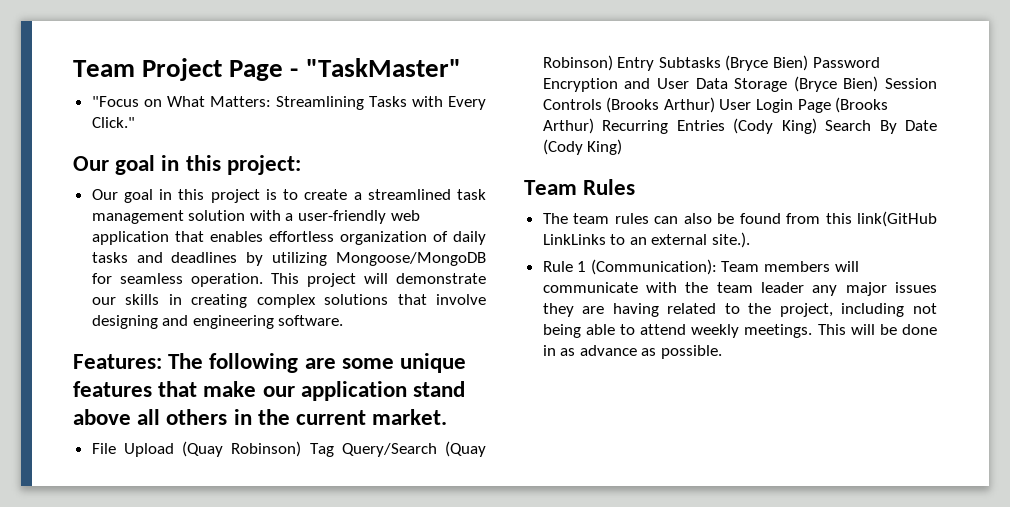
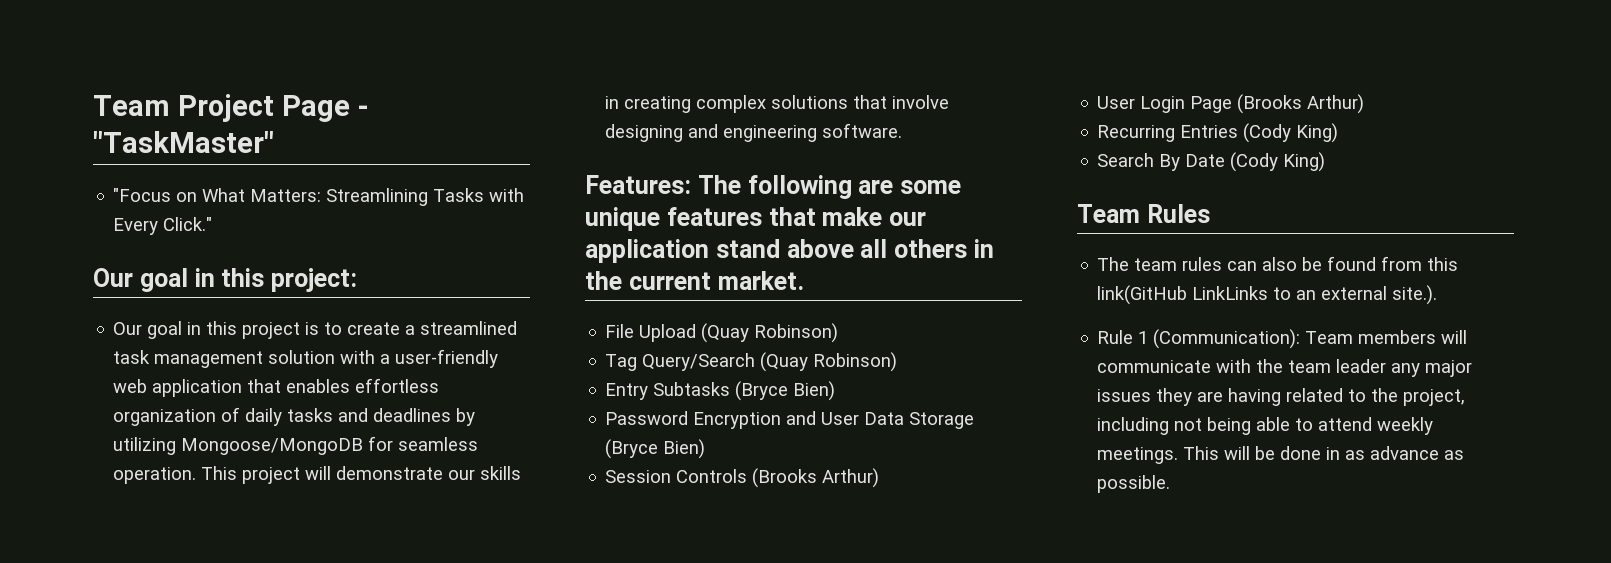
- File Upload (Quay Robinson) Tag Query/Search (Quay Robinson) Entry Subtasks (Bryce Bien) Password Encryption and User Data Storage (Bryce Bien) Session Controls (Brooks Arthur) User Login Page (Brooks Arthur) Recurring Entries (Cody King) Search By Date (Cody King)
+ File Upload (Quay Robinson)
+ Tag Query/Search (Quay Robinson)
+ Entry Subtasks (Bryce Bien)
+ Password Encryption and User Data Storage (Bryce Bien)
+ Session Controls (Brooks Arthur)
+ User Login Page (Brooks Arthur)
+ Recurring Entries (Cody King)
+ Search By Date (Cody King)

